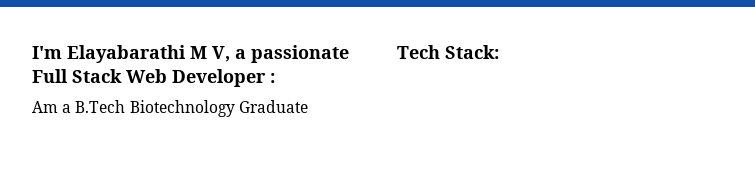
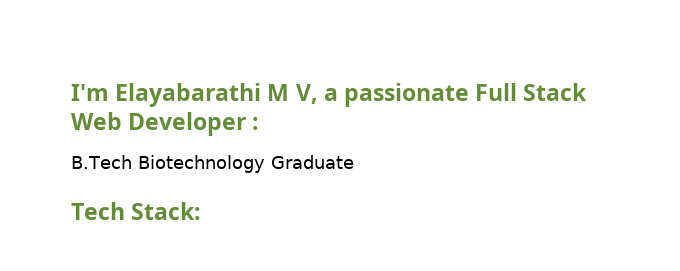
- Am a B.Tech Biotechnology Graduate
+ B.Tech Biotechnology Graduate

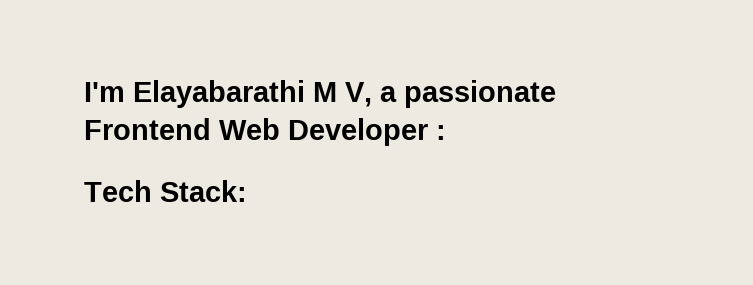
- I'm Elayabarathi M V, a passionate Full Stack Web Developer :
+ I'm Elayabarathi M V, a passionate Frontend Web Developer :
- B.Tech Biotechnology Graduate

